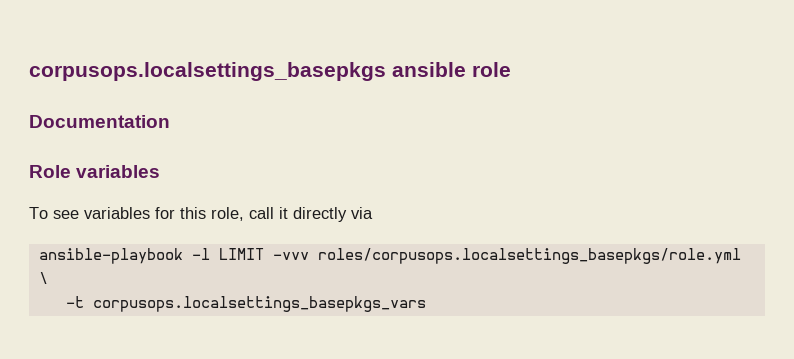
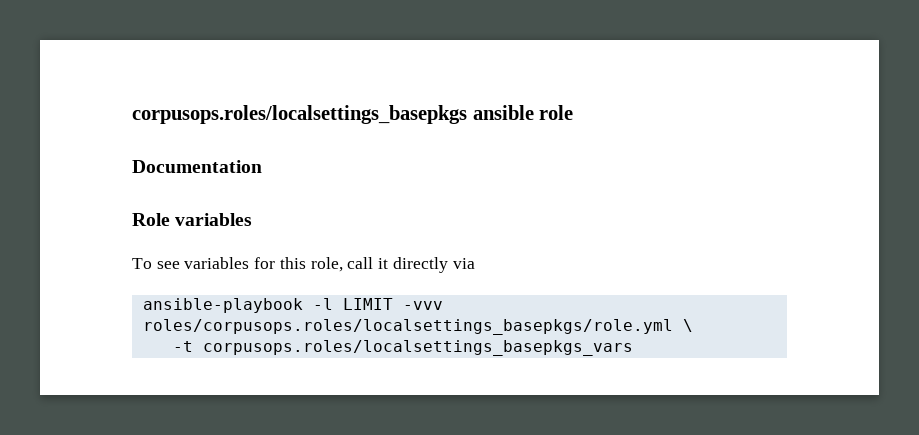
- corpusops.localsettings_basepkgs ansible role
+ corpusops.roles/localsettings_basepkgs ansible role
- ansible-playbook -l LIMIT -vvv roles/corpusops.localsettings_basepkgs/role.yml \
+ ansible-playbook -l LIMIT -vvv roles/corpusops.roles/localsettings_basepkgs/role.yml \
- -t corpusops.localsettings_basepkgs_vars
+ -t corpusops.roles/localsettings_basepkgs_vars

